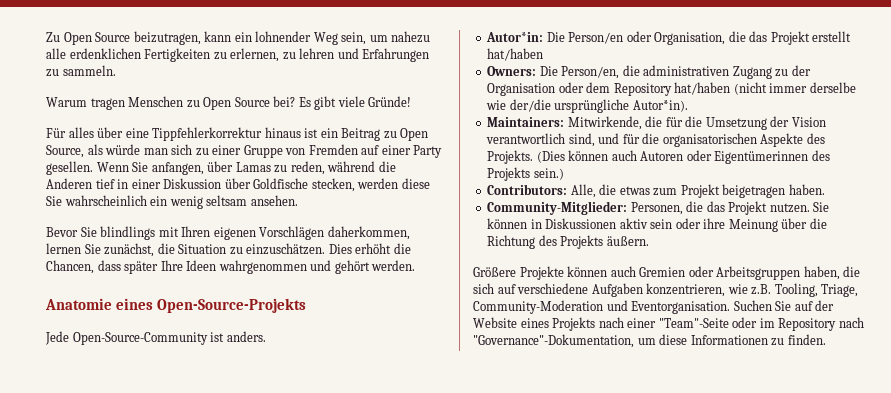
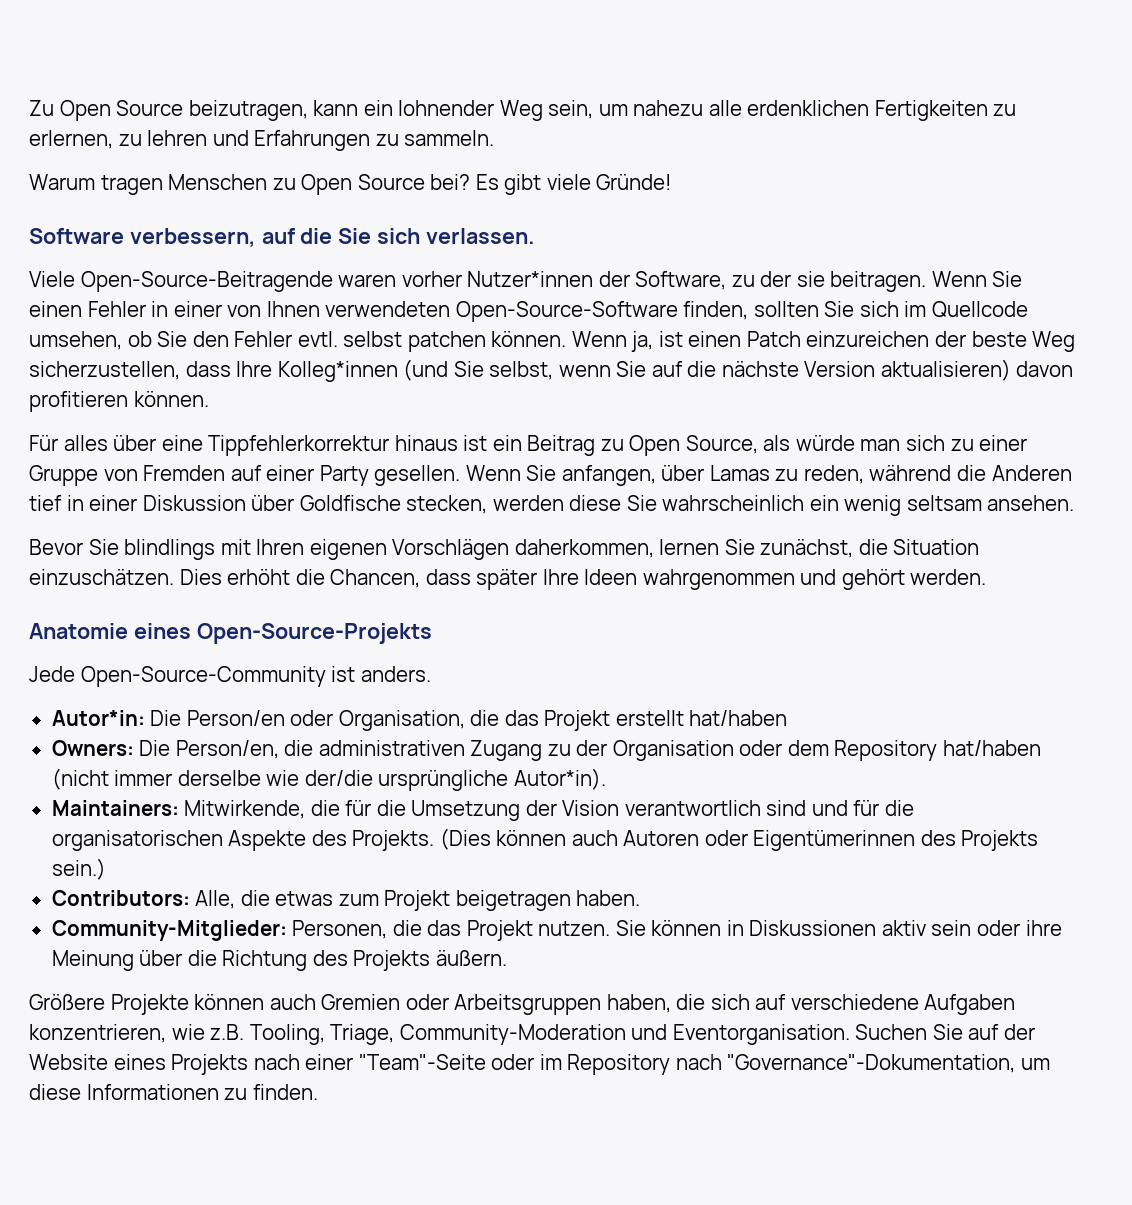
+ Software verbessern, auf die Sie sich verlassen.
+ Viele Open-Source-Beitragende waren vorher Nutzer*innen der Software, zu der sie beitragen. Wenn Sie einen Fehler in einer von Ihnen verwendeten Open-Source-Software finden, sollten Sie sich im Quellcode umsehen, ob Sie den Fehler evtl. selbst patchen können. Wenn ja, ist einen Patch einzureichen der beste Weg sicherzustellen, dass Ihre Kolleg*innen (und Sie selbst, wenn Sie auf die nächste Version aktualisieren) davon profitieren können.
- Bevor Sie blindlings mit Ihren eigenen Vorschlägen daherkommen, lernen Sie zunächst, die Situation zu einzuschätzen.
+ Bevor Sie blindlings mit Ihren eigenen Vorschlägen daherkommen, lernen Sie zunächst, die Situation einzuschätzen.
- Maintainers: Mitwirkende, die für die Umsetzung der Vision verantwortlich sind, und für die organisatorischen Aspekte des Projekts.
+ Maintainers: Mitwirkende, die für die Umsetzung der Vision verantwortlich sind und für die organisatorischen Aspekte des Projekts.

